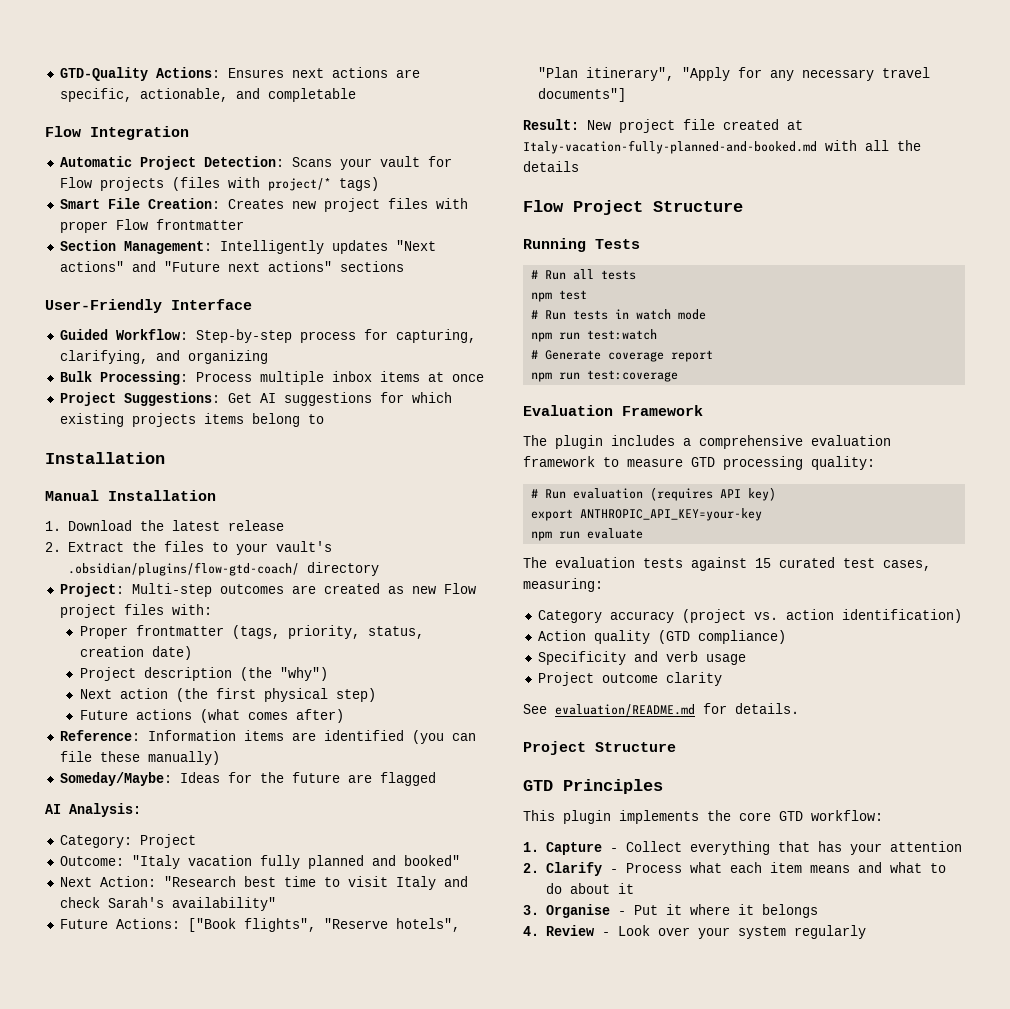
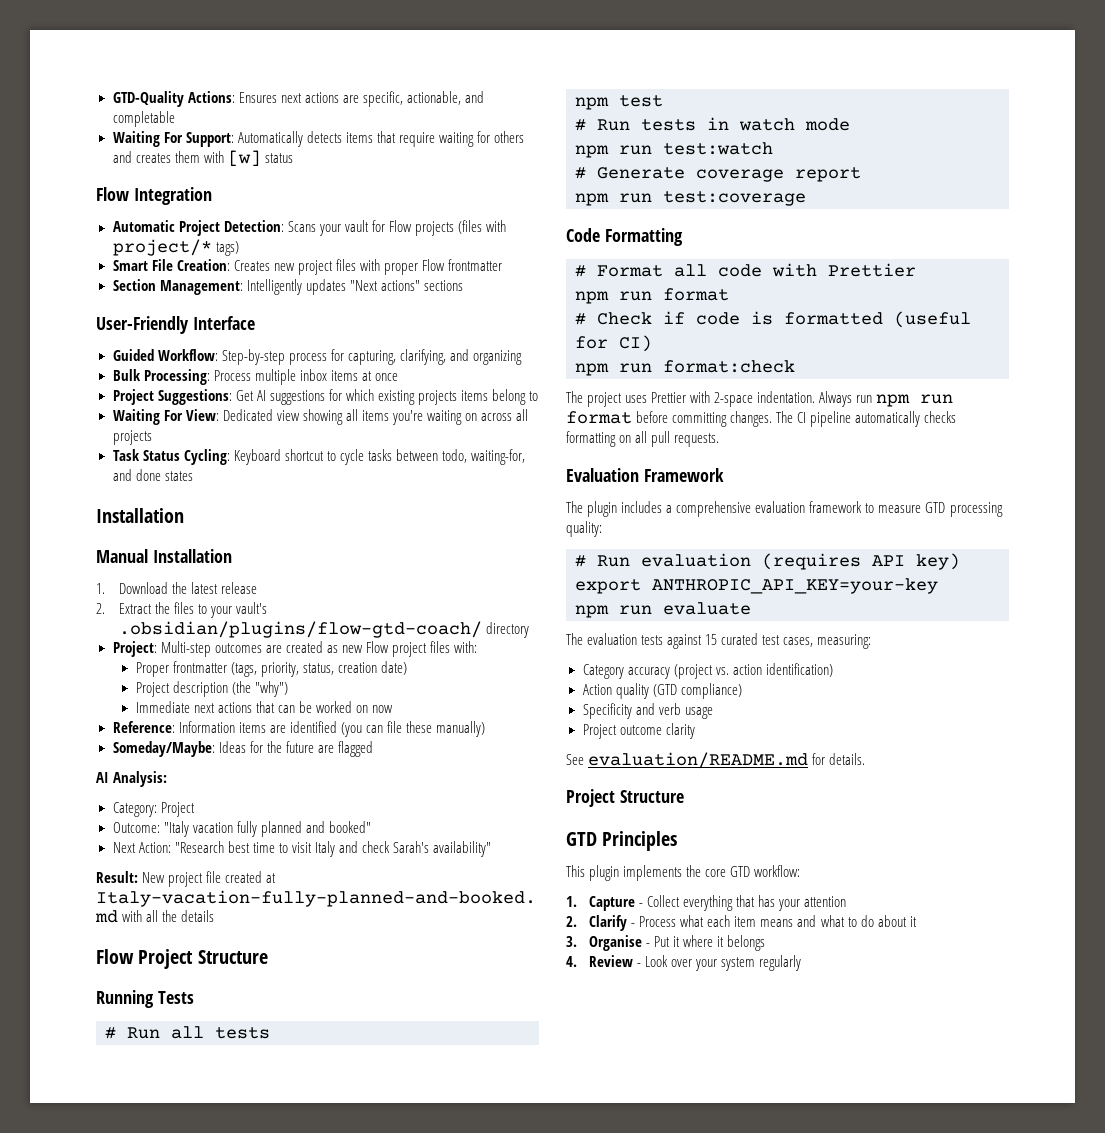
+ Waiting For Support: Automatically detects items that require waiting for others and creates them with [w] status
- Section Management: Intelligently updates "Next actions" and "Future next actions" sections
+ Section Management: Intelligently updates "Next actions" sections
+ Waiting For View: Dedicated view showing all items you're waiting on across all projects
+ Task Status Cycling: Keyboard shortcut to cycle tasks between todo, waiting-for, and done states
- Next action (the first physical step)
- Future actions (what comes after)
+ Immediate next actions that can be worked on now
- Future Actions: ["Book flights", "Reserve hotels", "Plan itinerary", "Apply for any necessary travel documents"]
+ Code Formatting
+ # Format all code with Prettier
+ npm run format
+ # Check if code is formatted (useful for CI)
+ npm run format:check
+ The project uses Prettier with 2-space indentation. Always run npm run format before committing changes. The CI pipeline automatically checks formatting on all pull requests.

